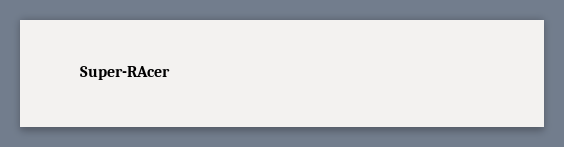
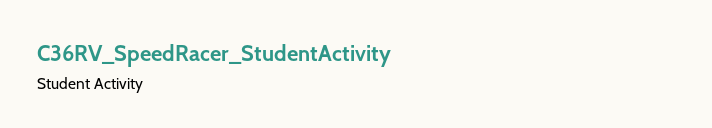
- Super-RAcer
+ C36RV_SpeedRacer_StudentActivity
+ Student Activity

